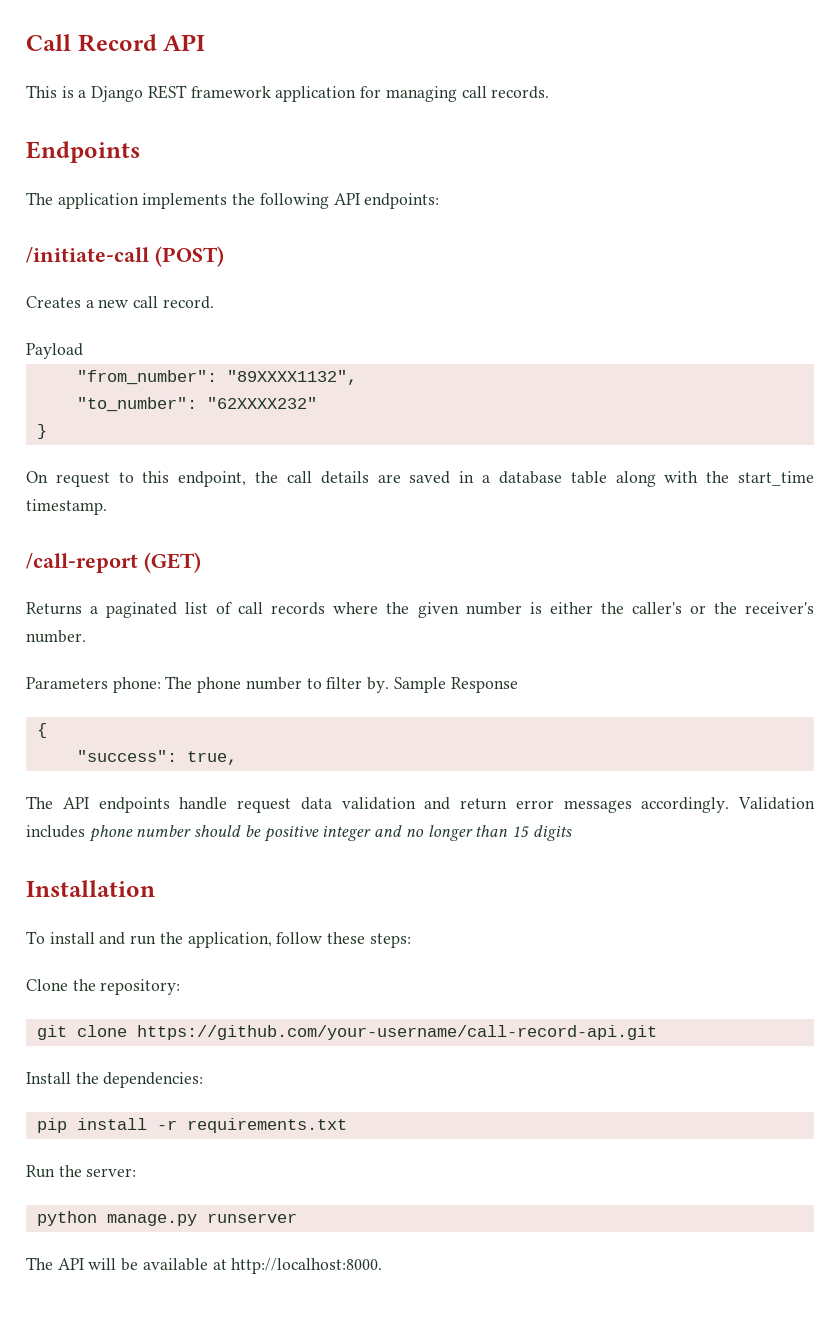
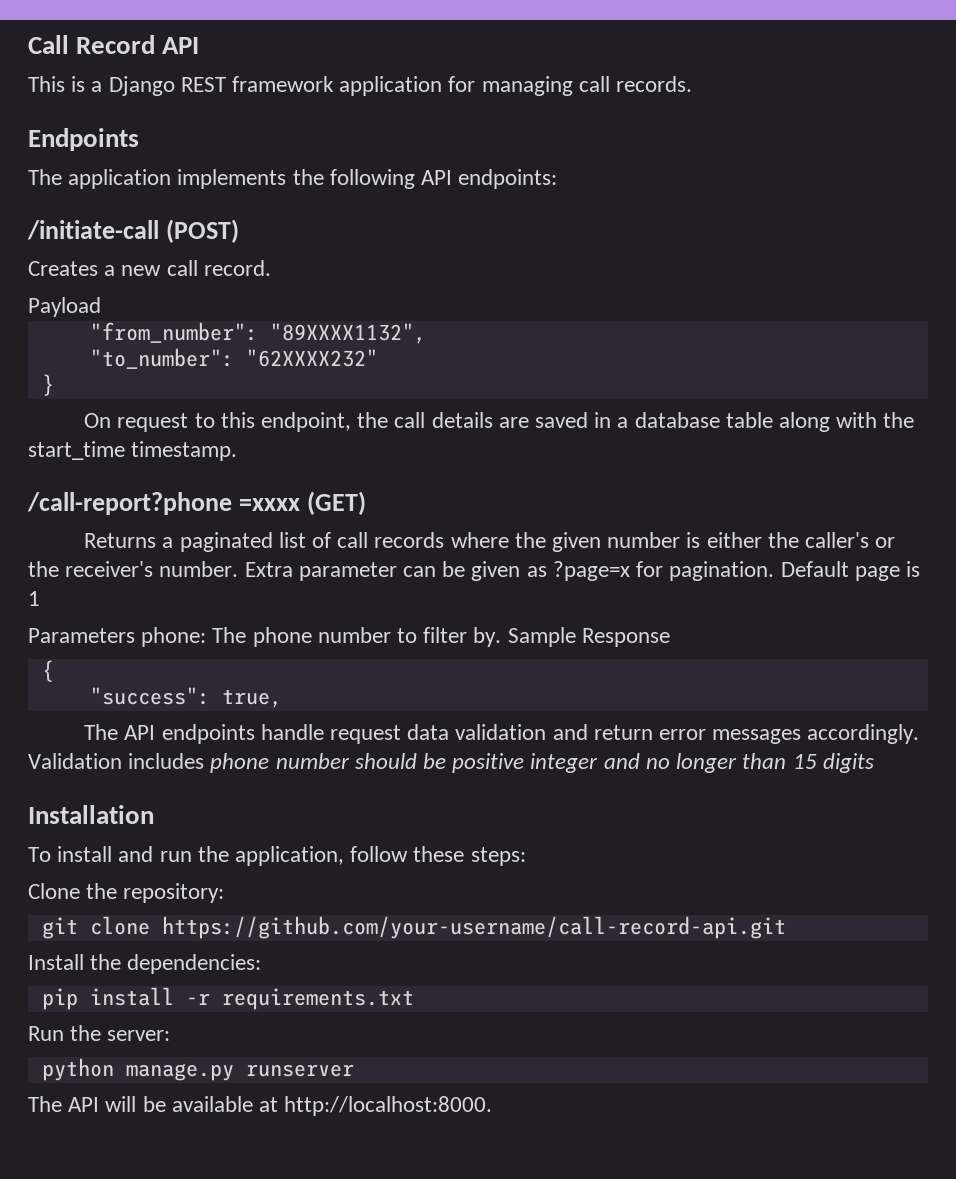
- /call-report (GET)
+ /call-report?phone =xxxx (GET)
+ Extra parameter can be given as ?page=x for pagination. Default page is 1

